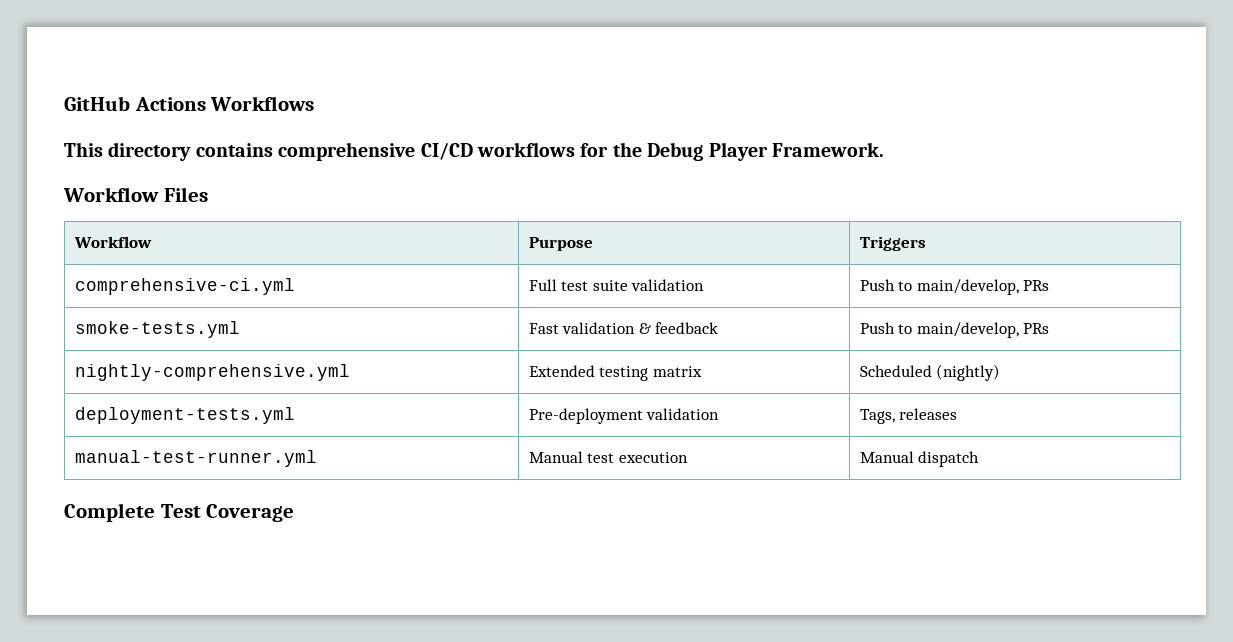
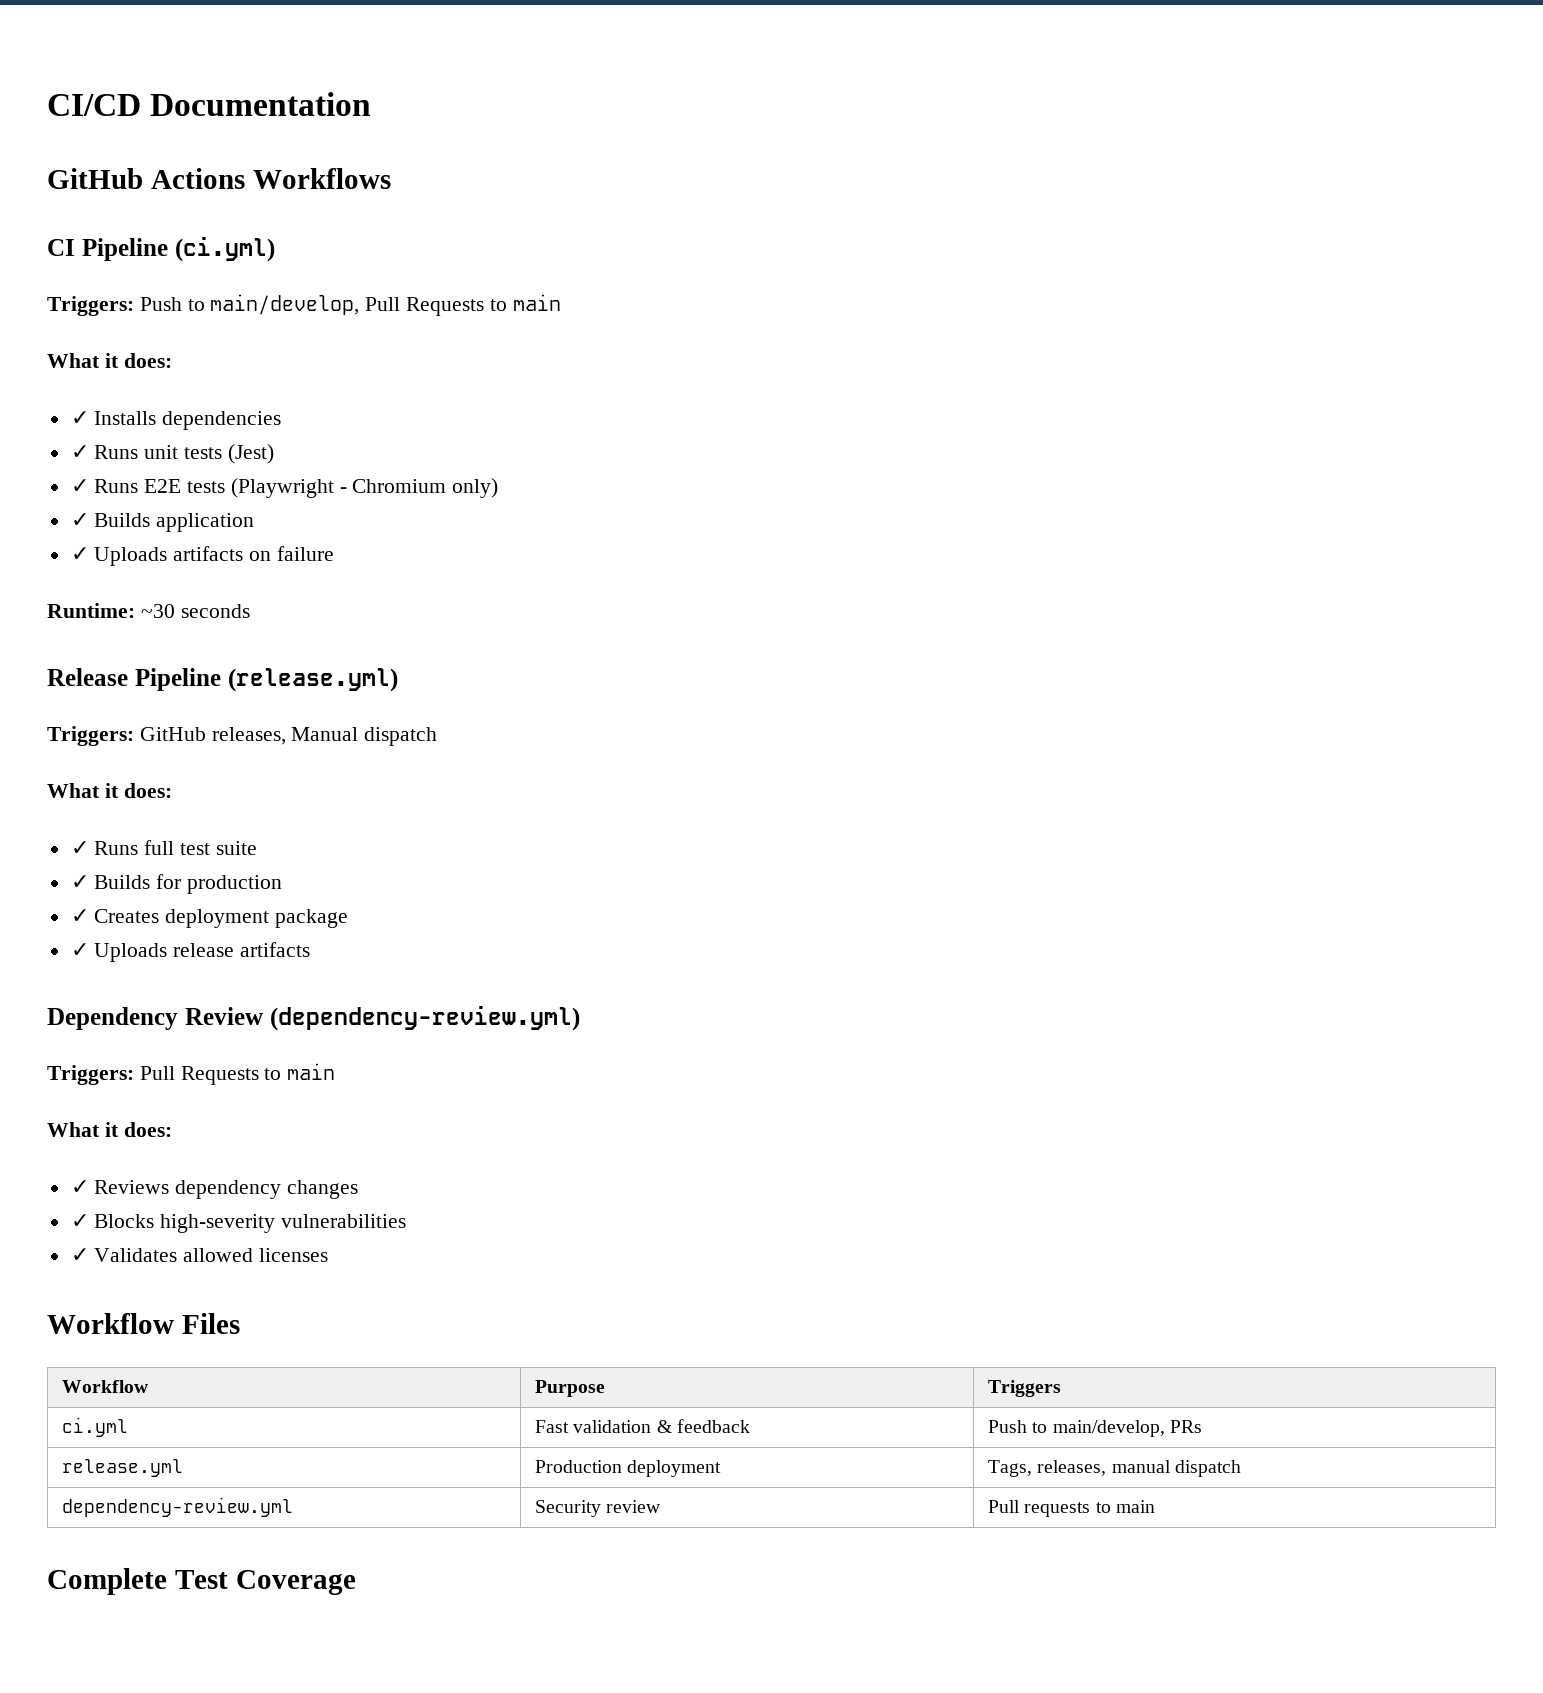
+ CI/CD Documentation
- This directory contains comprehensive CI/CD workflows for the Debug Player Framework.
+ CI Pipeline (ci.yml)
+ Triggers: Push to main/develop, Pull Requests to main
+ What it does:
+ ✓ Installs dependencies
+ ✓ Runs unit tests (Jest)
+ ✓ Runs E2E tests (Playwright - Chromium only)
+ ✓ Builds application
+ ✓ Uploads artifacts on failure
+ Runtime: ~30 seconds
+ Release Pipeline (release.yml)
+ Triggers: GitHub releases, Manual dispatch
+ What it does:
+ ✓ Runs full test suite
+ ✓ Builds for production
+ ✓ Creates deployment package
+ ✓ Uploads release artifacts
+ Dependency Review (dependency-review.yml)
+ Triggers: Pull Requests to main
+ What it does:
+ ✓ Reviews dependency changes
+ ✓ Blocks high-severity vulnerabilities
+ ✓ Validates allowed licenses
- comprehensive-ci.yml | Full test suite validation | Push to main/develop, PRs
- smoke-tests.yml | Fast validation & feedback | Push to main/develop, PRs
+ ci.yml | Fast validation & feedback | Push to main/develop, PRs
- nightly-comprehensive.yml | Extended testing matrix | Scheduled (nightly)
- deployment-tests.yml | Pre-deployment validation | Tags, releases
- manual-test-runner.yml | Manual test execution | Manual dispatch
+ release.yml | Production deployment | Tags, releases, manual dispatch
+ dependency-review.yml | Security review | Pull requests to main

